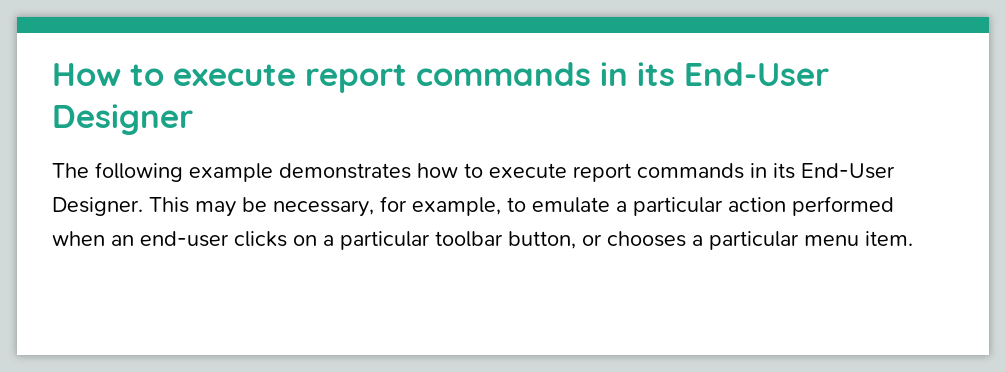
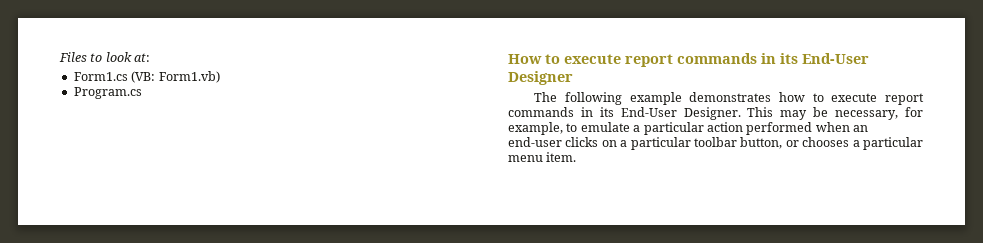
+ Files to look at:
+ Form1.cs (VB: Form1.vb)
+ Program.cs

